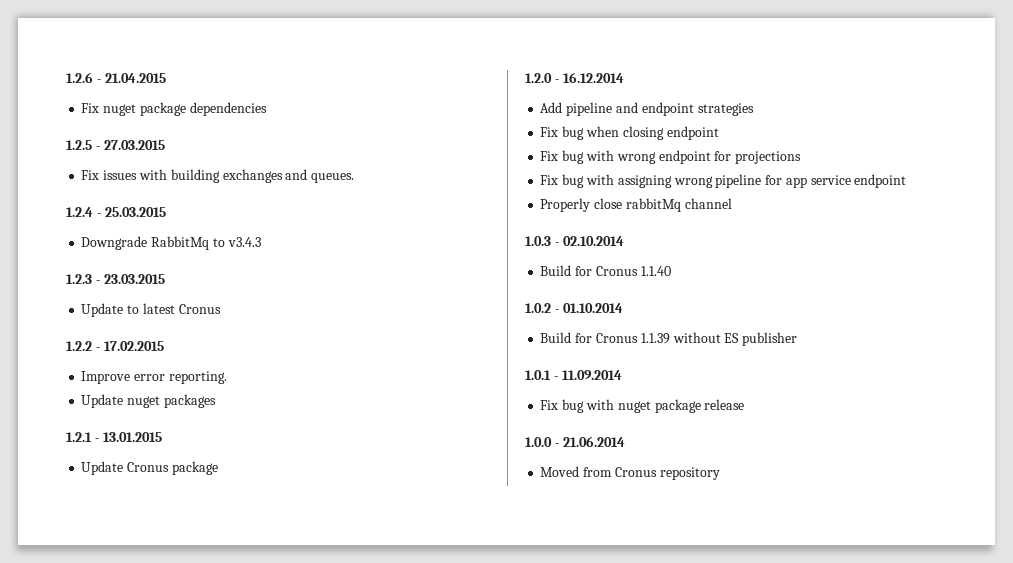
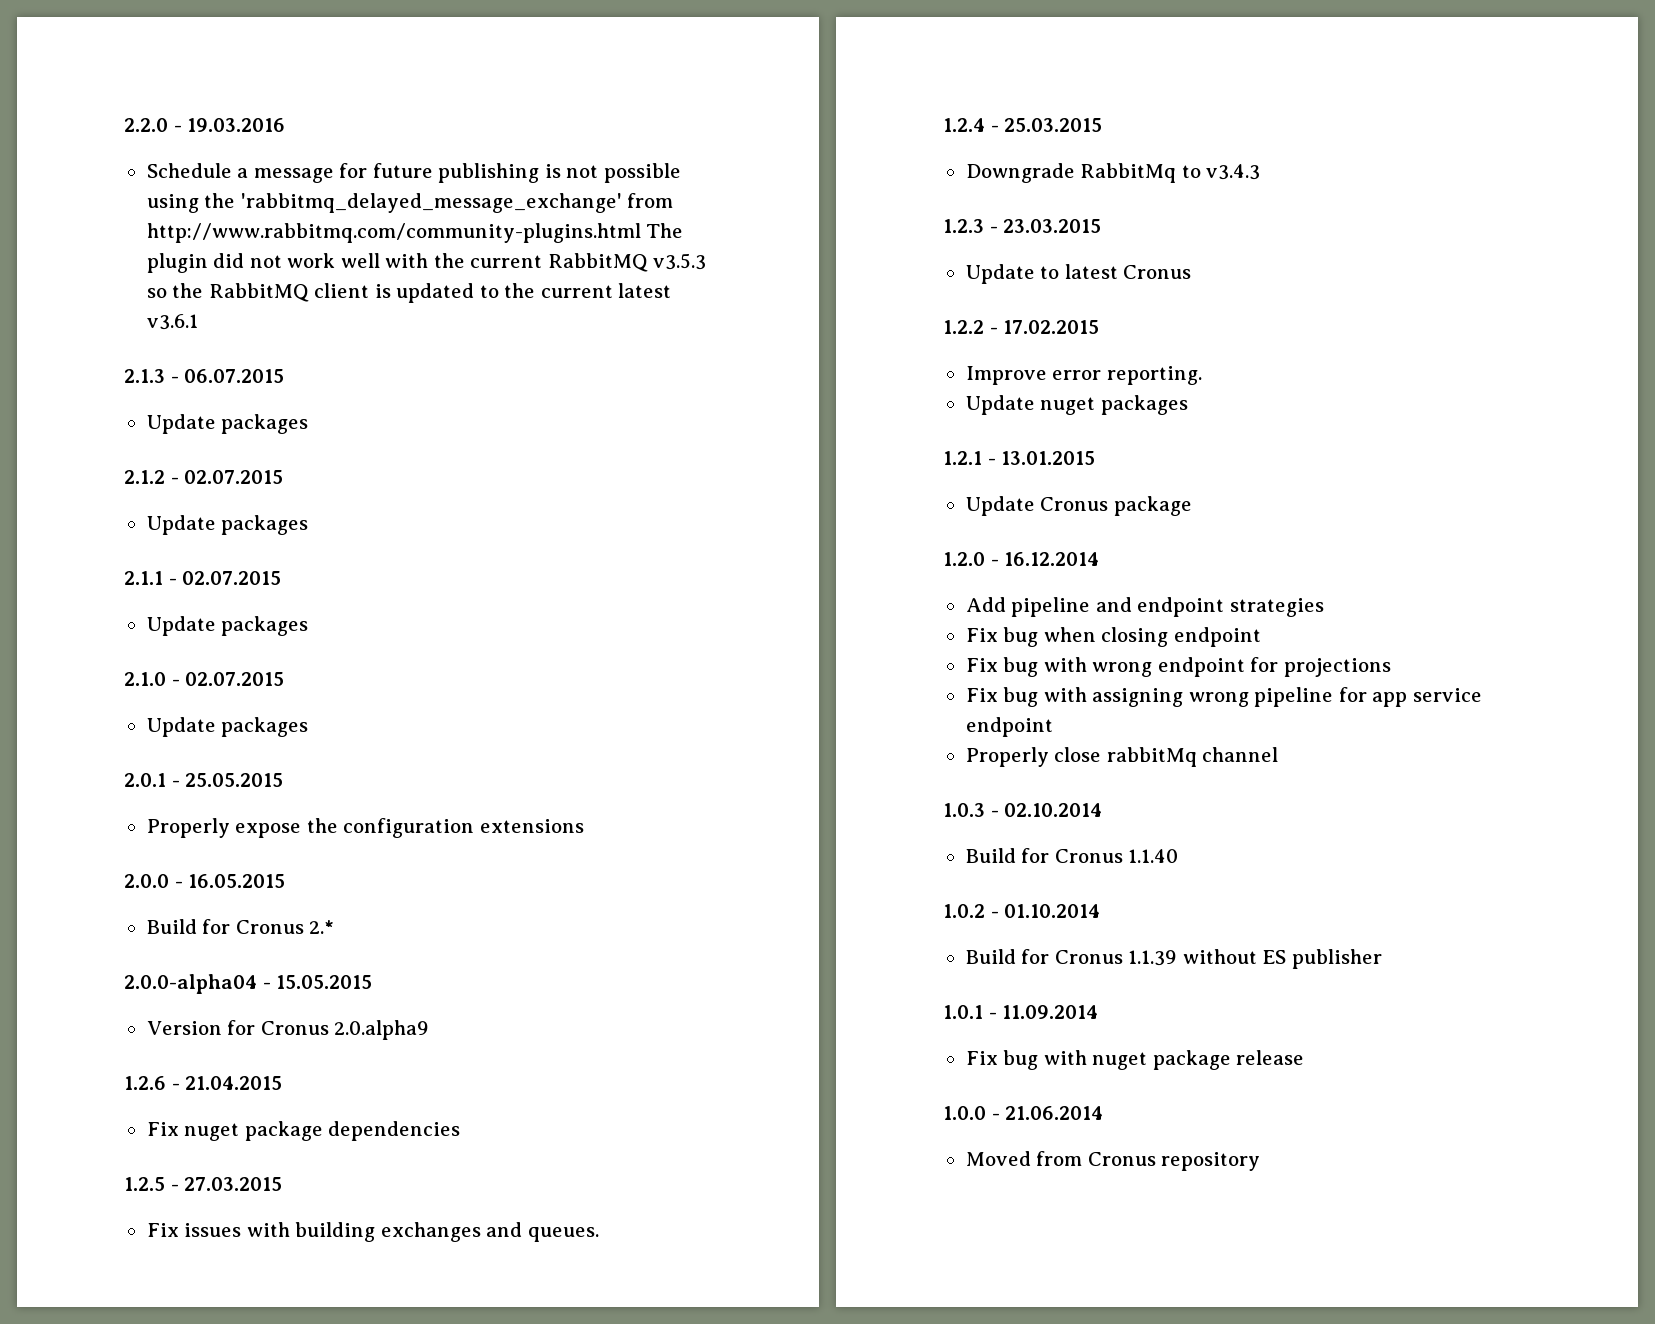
+ 2.2.0 - 19.03.2016
+ Schedule a message for future publishing is not possible using the 'rabbitmq_delayed_message_exchange' from http://www.rabbitmq.com/community-plugins.html The plugin did not work well with the current RabbitMQ v3.5.3 so the RabbitMQ client is updated to the current latest v3.6.1
+ 2.1.3 - 06.07.2015
+ Update packages
+ 2.1.2 - 02.07.2015
+ Update packages
+ 2.1.1 - 02.07.2015
+ Update packages
+ 2.1.0 - 02.07.2015
+ Update packages
+ 2.0.1 - 25.05.2015
+ Properly expose the configuration extensions
+ 2.0.0 - 16.05.2015
+ Build for Cronus 2.*
+ 2.0.0-alpha04 - 15.05.2015
+ Version for Cronus 2.0.alpha9

